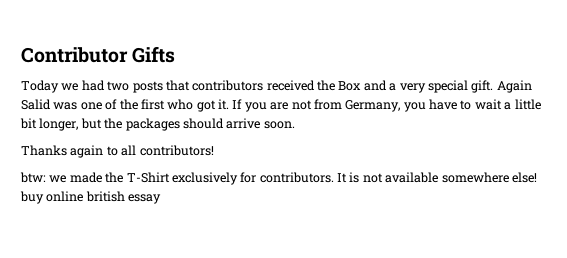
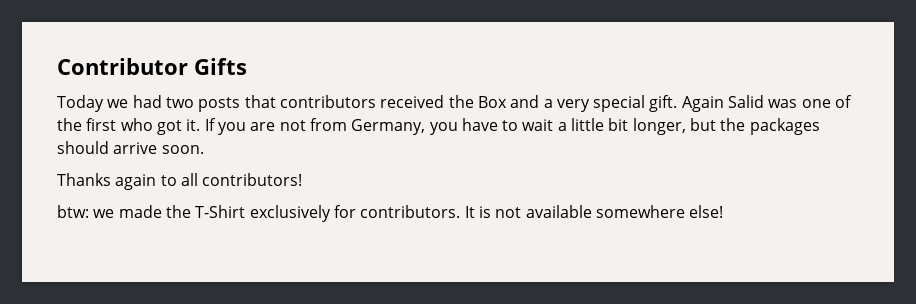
- It is not available somewhere else! buy online british essay
+ It is not available somewhere else!

